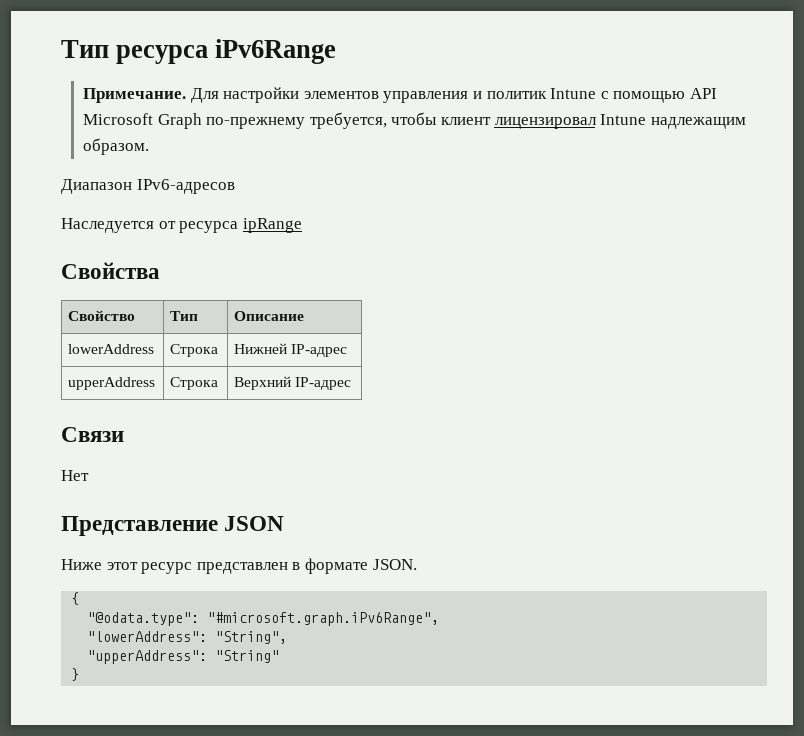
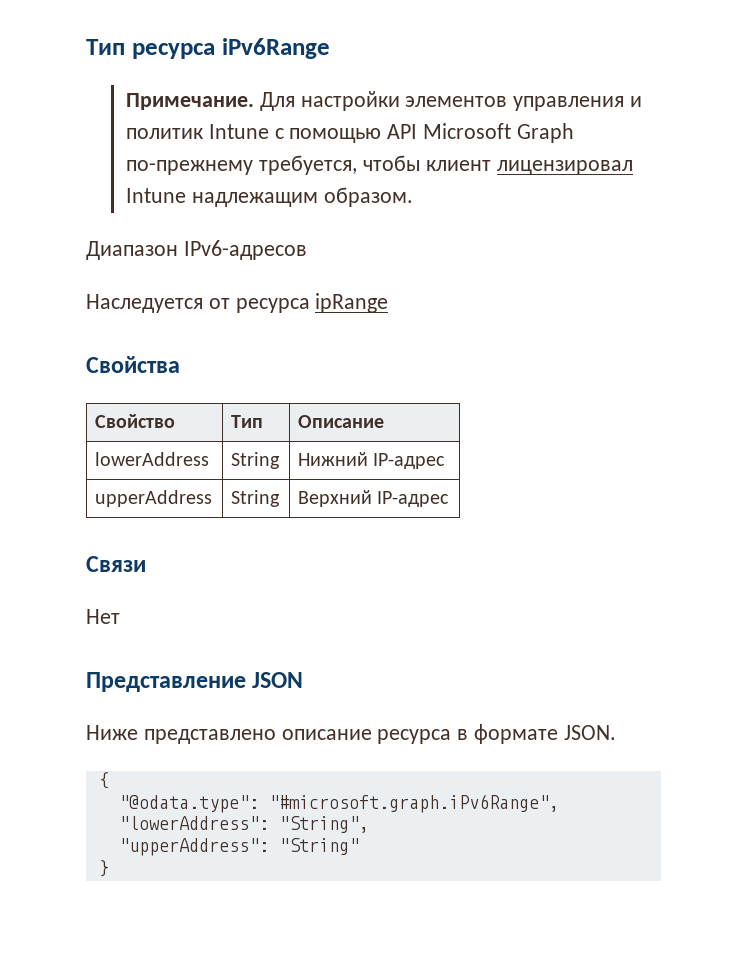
- lowerAddress | Строка | Нижней IP-адрес
+ lowerAddress | String | Нижний IP-адрес
- upperAddress | Строка | Верхний IP-адрес
+ upperAddress | String | Верхний IP-адрес
- Ниже этот ресурс представлен в формате JSON.
+ Ниже представлено описание ресурса в формате JSON.

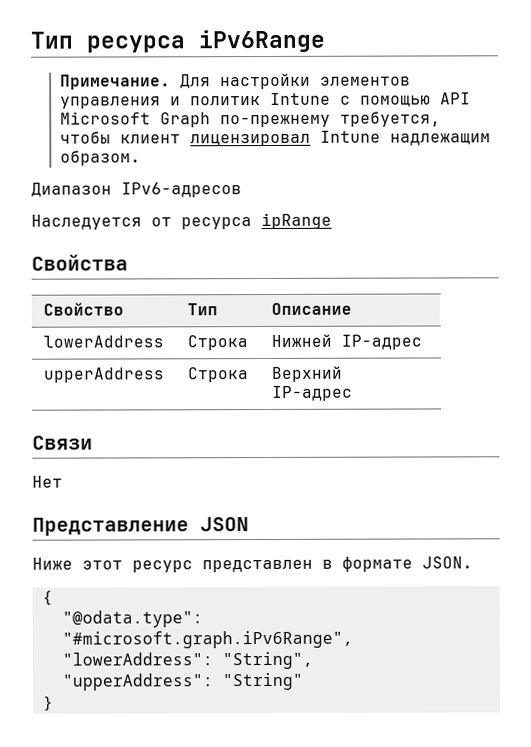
- lowerAddress | String | Нижний IP-адрес
+ lowerAddress | Строка | Нижней IP-адрес
- upperAddress | String | Верхний IP-адрес
+ upperAddress | Строка | Верхний IP-адрес
- Ниже представлено описание ресурса в формате JSON.
+ Ниже этот ресурс представлен в формате JSON.

